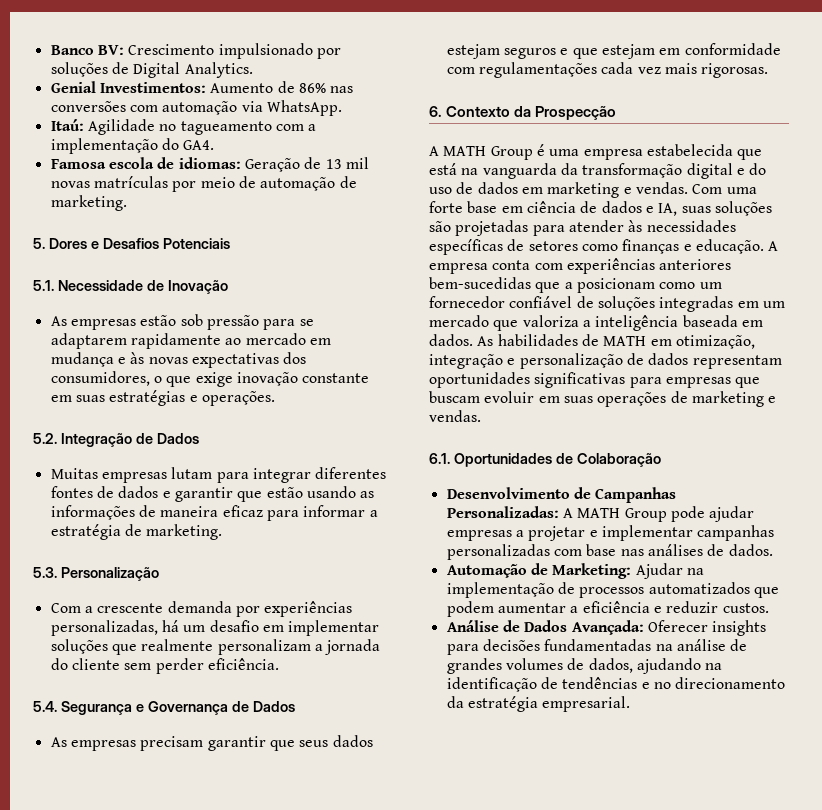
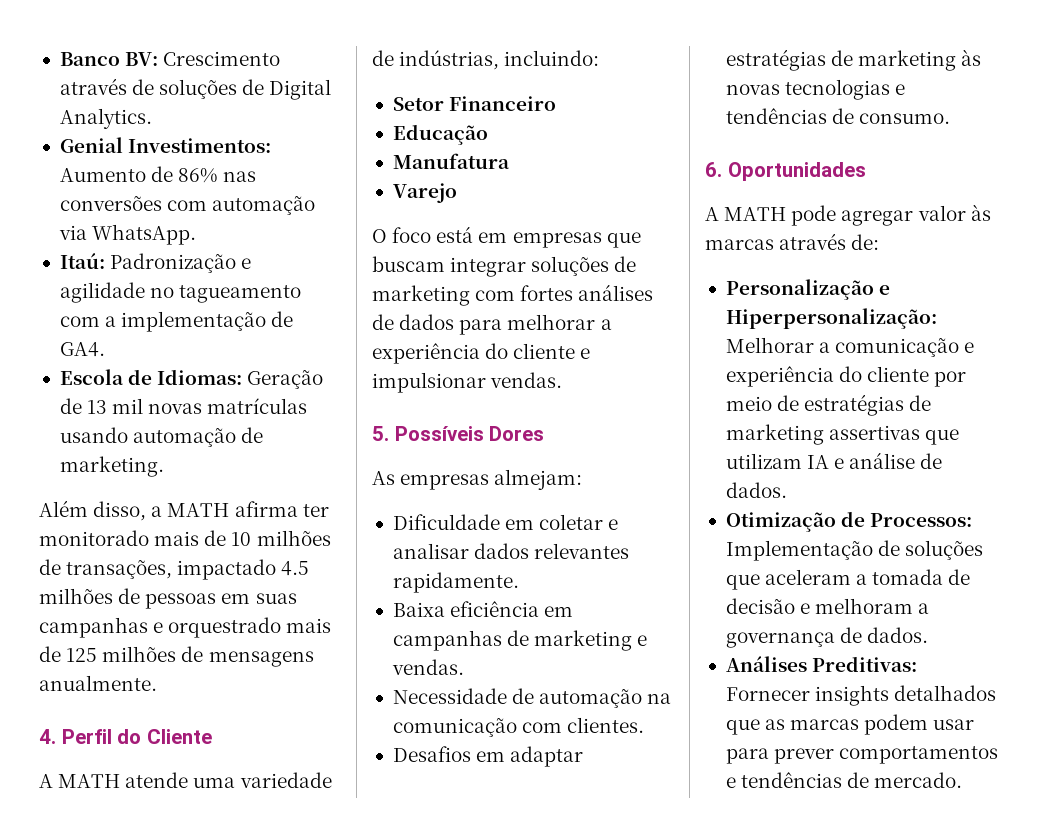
- Banco BV: Crescimento impulsionado por soluções de Digital Analytics.
+ Banco BV: Crescimento através de soluções de Digital Analytics.
- Itaú: Agilidade no tagueamento com a implementação do GA4.
+ Itaú: Padronização e agilidade no tagueamento com a implementação de GA4.
- Famosa escola de idiomas: Geração de 13 mil novas matrículas por meio de automação de marketing.
+ Escola de Idiomas: Geração de 13 mil novas matrículas usando automação de marketing.
+ Além disso, a MATH afirma ter monitorado mais de 10 milhões de transações, impactado 4.5 milhões de pessoas em suas campanhas e orquestrado mais de 125 milhões de mensagens anualmente.
+ 4. Perfil do Cliente
+ A MATH atende uma variedade de indústrias, incluindo:
+ Setor Financeiro
+ Educação
+ Manufatura
+ Varejo
+ O foco está em empresas que buscam integrar soluções de marketing com fortes análises de dados para melhorar a experiência do cliente e impulsionar vendas.
- 5. Dores e Desafios Potenciais
- 5.1. Necessidade de Inovação
- As empresas estão sob pressão para se adaptarem rapidamente ao mercado em mudança e às novas expectativas dos consumidores, o que exige inovação constante em suas estratégias e operações.
- 5.2. Integração de Dados
- Muitas empresas lutam para integrar diferentes fontes de dados e garantir que estão usando as informações de maneira eficaz para informar a estratégia de marketing.
- 5.3. Personalização
- Com a crescente demanda por experiências personalizadas, há um desafio em implementar soluções que realmente personalizam a jornada do cliente sem perder eficiência.
- 5.4. Segurança e Governança de Dados
- As empresas precisam garantir que seus dados estejam seguros e que estejam em conformidade com regulamentações cada vez mais rigorosas.
- 6. Contexto da Prospecção
- A MATH Group é uma empresa estabelecida que está na vanguarda da transformação digital e do uso de dados em marketing e vendas. Com uma forte base em ciência de dados e IA, suas soluções são projetadas para atender às necessidades específicas de setores como finanças e educação. A empresa conta com experiências anteriores bem-sucedidas que a posicionam como um fornecedor confiável de soluções integradas em um mercado que valoriza a inteligência baseada em dados. As habilidades de MATH em otimização, integração e personalização de dados representam oportunidades significativas para empresas que buscam evoluir em suas operações de marketing e vendas.
- 6.1. Oportunidades de Colaboração
- Desenvolvimento de Campanhas Personalizadas: A MATH Group pode ajudar empresas a projetar e implementar campanhas personalizadas com base nas análises de dados.
- Automação de Marketing: Ajudar na implementação de processos automatizados que podem aumentar a eficiência e reduzir custos.
- Análise de Dados Avançada: Oferecer insights para decisões fundamentadas na análise de grandes volumes de dados, ajudando na identificação de tendências e no direcionamento da estratégia empresarial.
+ 5. Possíveis Dores
+ As empresas almejam:
+ Dificuldade em coletar e analisar dados relevantes rapidamente.
+ Baixa eficiência em campanhas de marketing e vendas.
+ Necessidade de automação na comunicação com clientes.
+ Desafios em adaptar estratégias de marketing às novas tecnologias e tendências de consumo.
+ 6. Oportunidades
+ A MATH pode agregar valor às marcas através de:
+ Personalização e Hiperpersonalização: Melhorar a comunicação e experiência do cliente por meio de estratégias de marketing assertivas que utilizam IA e análise de dados.
+ Otimização de Processos: Implementação de soluções que aceleram a tomada de decisão e melhoram a governança de dados.
+ Análises Preditivas: Fornecer insights detalhados que as marcas podem usar para prever comportamentos e tendências de mercado.

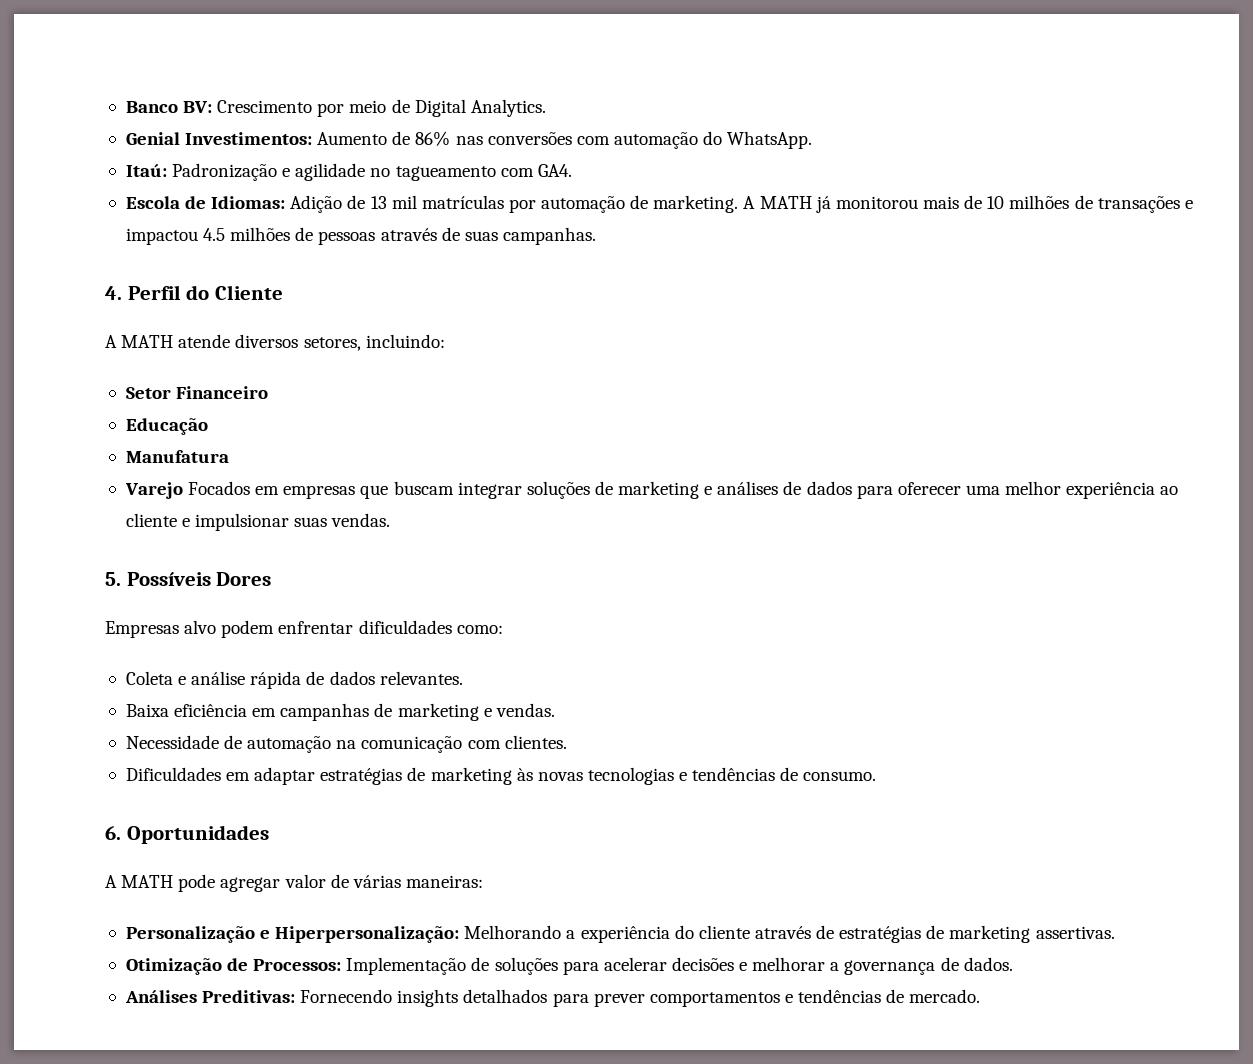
- Banco BV: Crescimento através de soluções de Digital Analytics.
+ Banco BV: Crescimento por meio de Digital Analytics.
- Genial Investimentos: Aumento de 86% nas conversões com automação via WhatsApp.
+ Genial Investimentos: Aumento de 86% nas conversões com automação do WhatsApp.
- Itaú: Padronização e agilidade no tagueamento com a implementação de GA4.
+ Itaú: Padronização e agilidade no tagueamento com GA4.
- Escola de Idiomas: Geração de 13 mil novas matrículas usando automação de marketing.
- Além disso, a MATH afirma ter monitorado mais de 10 milhões de transações, impactado 4.5 milhões de pessoas em suas campanhas e orquestrado mais de 125 milhões de mensagens anualmente.
+ Escola de Idiomas: Adição de 13 mil matrículas por automação de marketing. A MATH já monitorou mais de 10 milhões de transações e impactou 4.5 milhões de pessoas através de suas campanhas.
- A MATH atende uma variedade de indústrias, incluindo:
+ A MATH atende diversos setores, incluindo:
- Varejo
- O foco está em empresas que buscam integrar soluções de marketing com fortes análises de dados para melhorar a experiência do cliente e impulsionar vendas.
+ Varejo Focados em empresas que buscam integrar soluções de marketing e análises de dados para oferecer uma melhor experiência ao cliente e impulsionar suas vendas.
- As empresas almejam:
- Dificuldade em coletar e analisar dados relevantes rapidamente.
+ Empresas alvo podem enfrentar dificuldades como:
+ Coleta e análise rápida de dados relevantes.
- Desafios em adaptar estratégias de marketing às novas tecnologias e tendências de consumo.
+ Dificuldades em adaptar estratégias de marketing às novas tecnologias e tendências de consumo.
- A MATH pode agregar valor às marcas através de:
+ A MATH pode agregar valor de várias maneiras:
- Personalização e Hiperpersonalização: Melhorar a comunicação e experiência do cliente por meio de estratégias de marketing assertivas que utilizam IA e análise de dados.
+ Personalização e Hiperpersonalização: Melhorando a experiência do cliente através de estratégias de marketing assertivas.
- Otimização de Processos: Implementação de soluções que aceleram a tomada de decisão e melhoram a governança de dados.
+ Otimização de Processos: Implementação de soluções para acelerar decisões e melhorar a governança de dados.
- Análises Preditivas: Fornecer insights detalhados que as marcas podem usar para prever comportamentos e tendências de mercado.
+ Análises Preditivas: Fornecendo insights detalhados para prever comportamentos e tendências de mercado.

